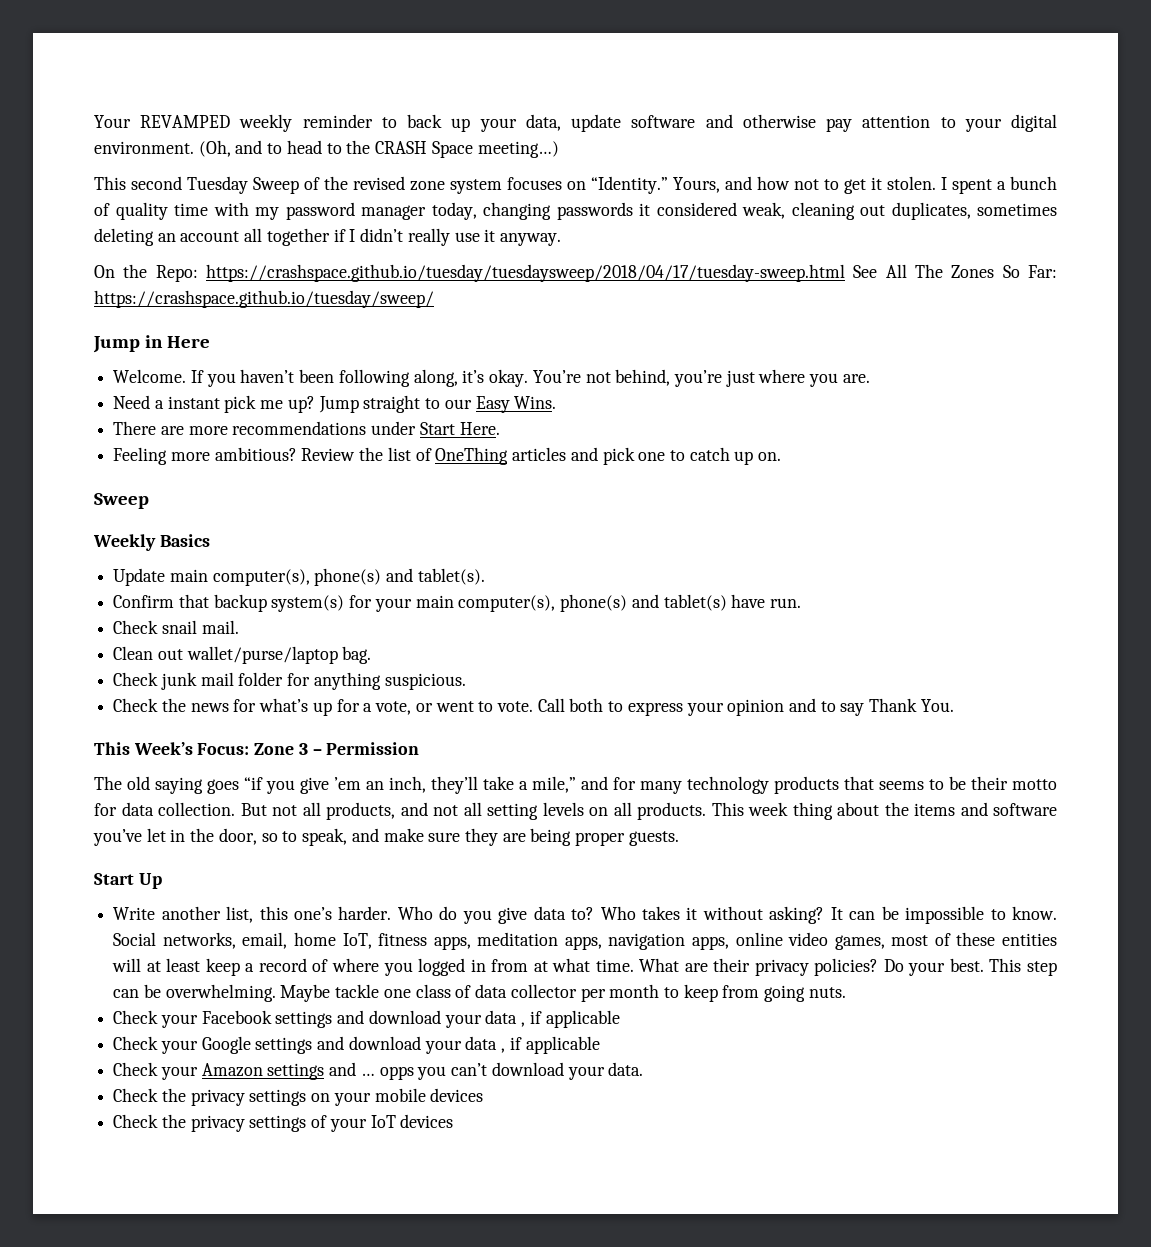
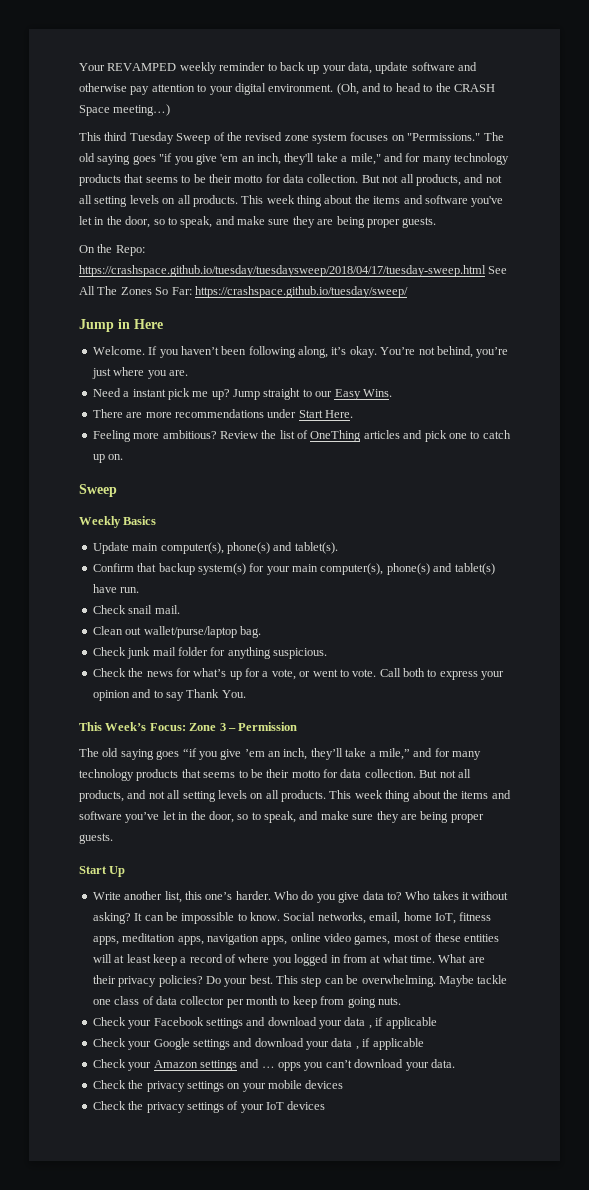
- This second Tuesday Sweep of the revised zone system focuses on “Identity.” Yours, and how not to get it stolen. I spent a bunch of quality time with my password manager today, changing passwords it considered weak, cleaning out duplicates, sometimes deleting an account all together if I didn’t really use it anyway.
+ This third Tuesday Sweep of the revised zone system focuses on "Permissions." The old saying goes "if you give 'em an inch, they'll take a mile," and for many technology products that seems to be their motto for data collection. But not all products, and not all setting levels on all products. This week thing about the items and software you've let in the door, so to speak, and make sure they are being proper guests.

